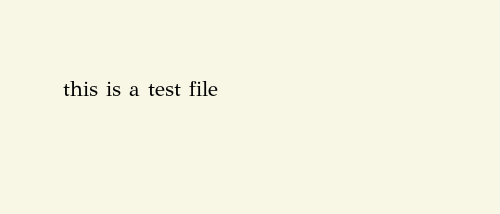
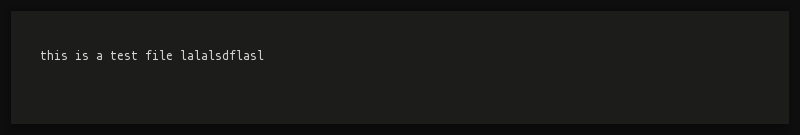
- this is a test file
+ this is a test file lalalsdflasl

